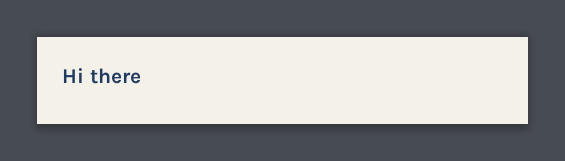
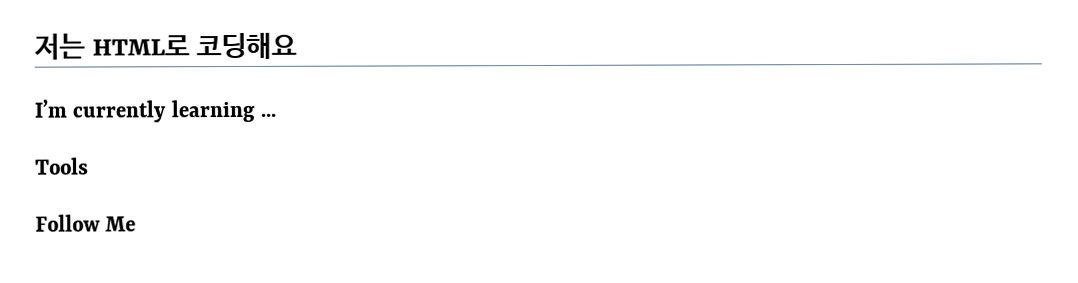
- Hi there
+ 저는 HTML로 코딩해요
+ I’m currently learning ...
+ Tools
+ Follow Me

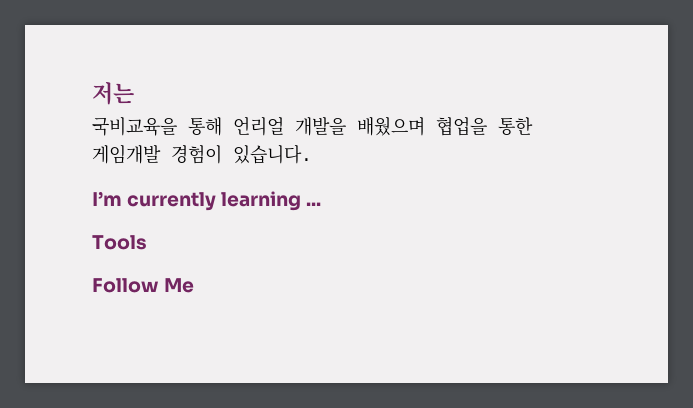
- 저는 HTML로 코딩해요
+ 저는
+ 국비교육을 통해 언리얼 개발을 배웠으며 협업을 통한 게임개발 경험이 있습니다.

